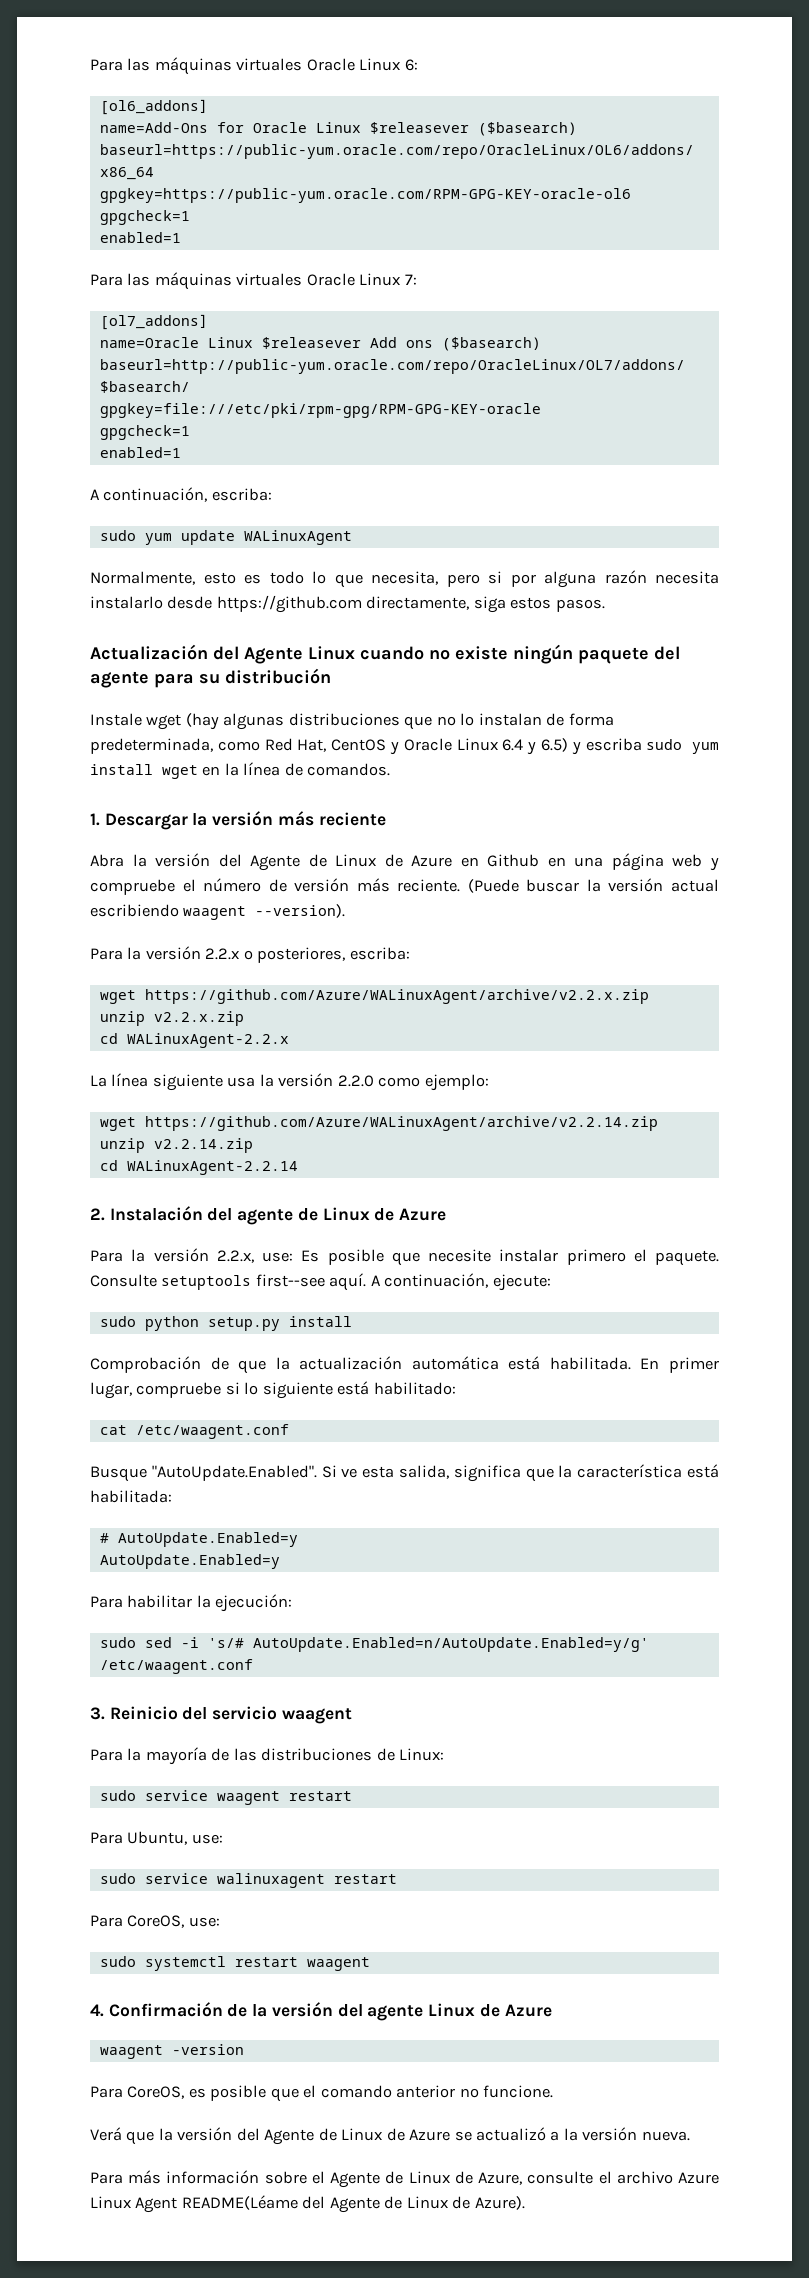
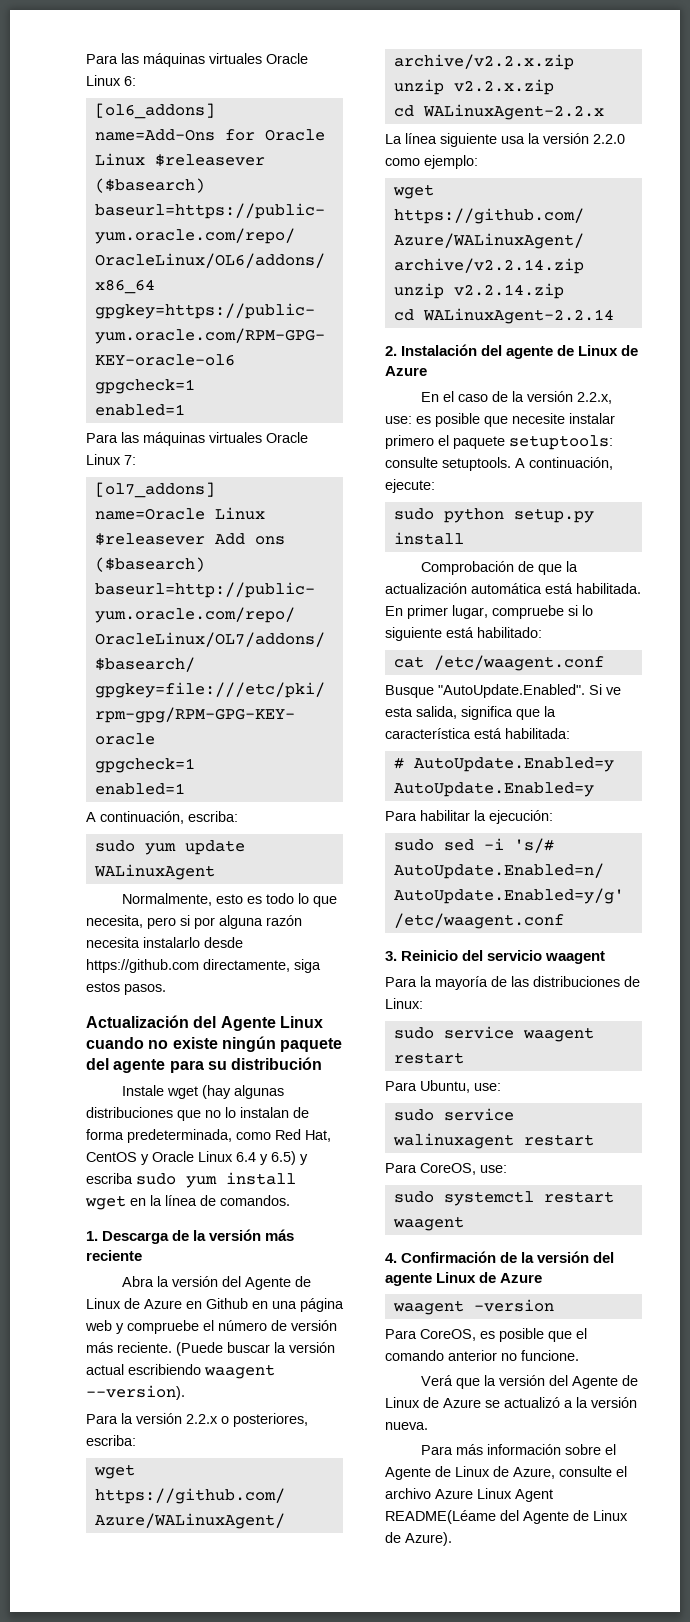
- 1. Descargar la versión más reciente
+ 1. Descarga de la versión más reciente
- Para la versión 2.2.x, use: Es posible que necesite instalar primero el paquete. Consulte setuptools first--see aquí.
+ En el caso de la versión 2.2.x, use: es posible que necesite instalar primero el paquete setuptools: consulte setuptools.

